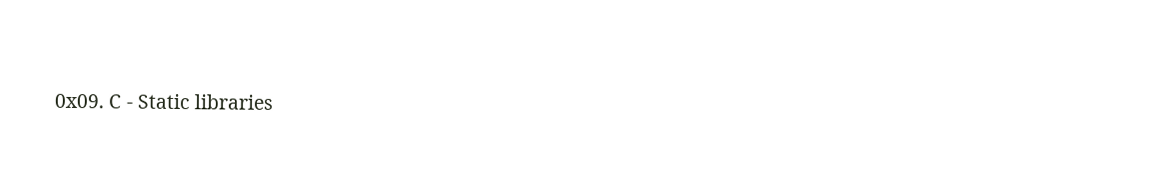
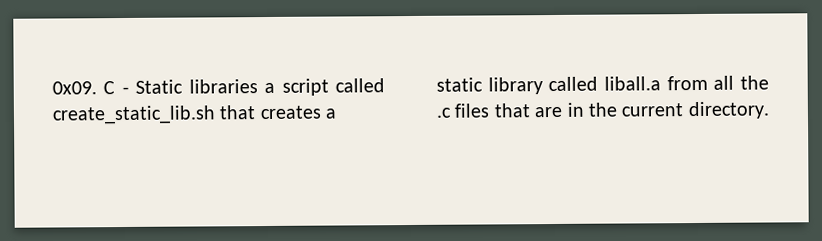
- C - Static libraries
+ C - Static libraries a script called create_static_lib.sh that creates a static library called liball.a from all the .c files that are in the current directory.

